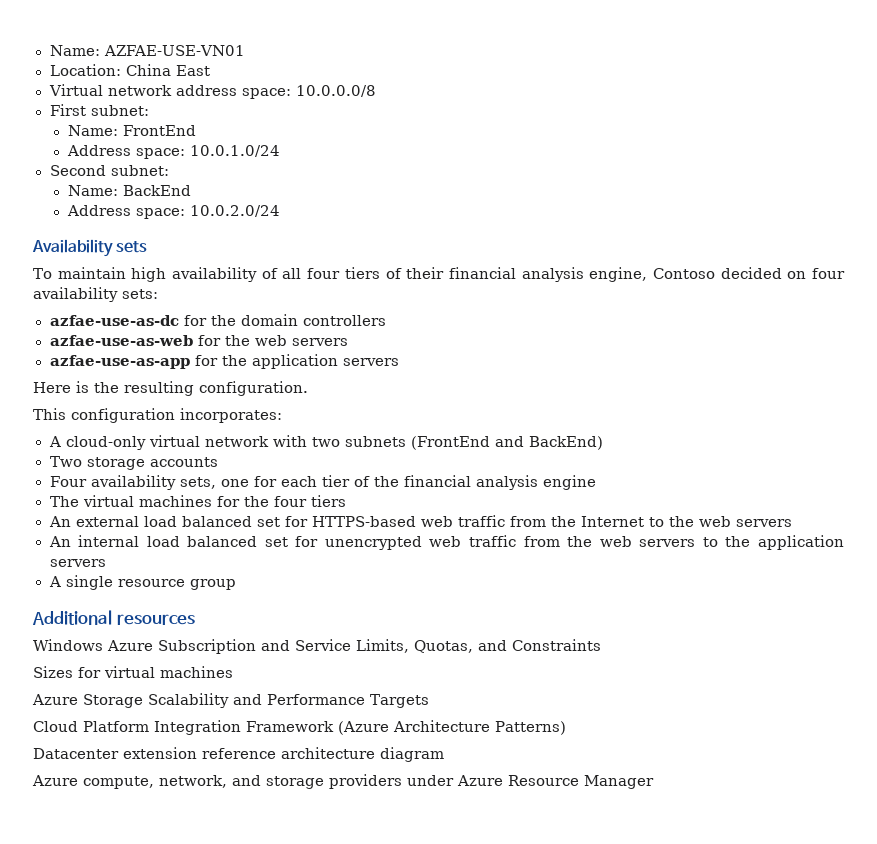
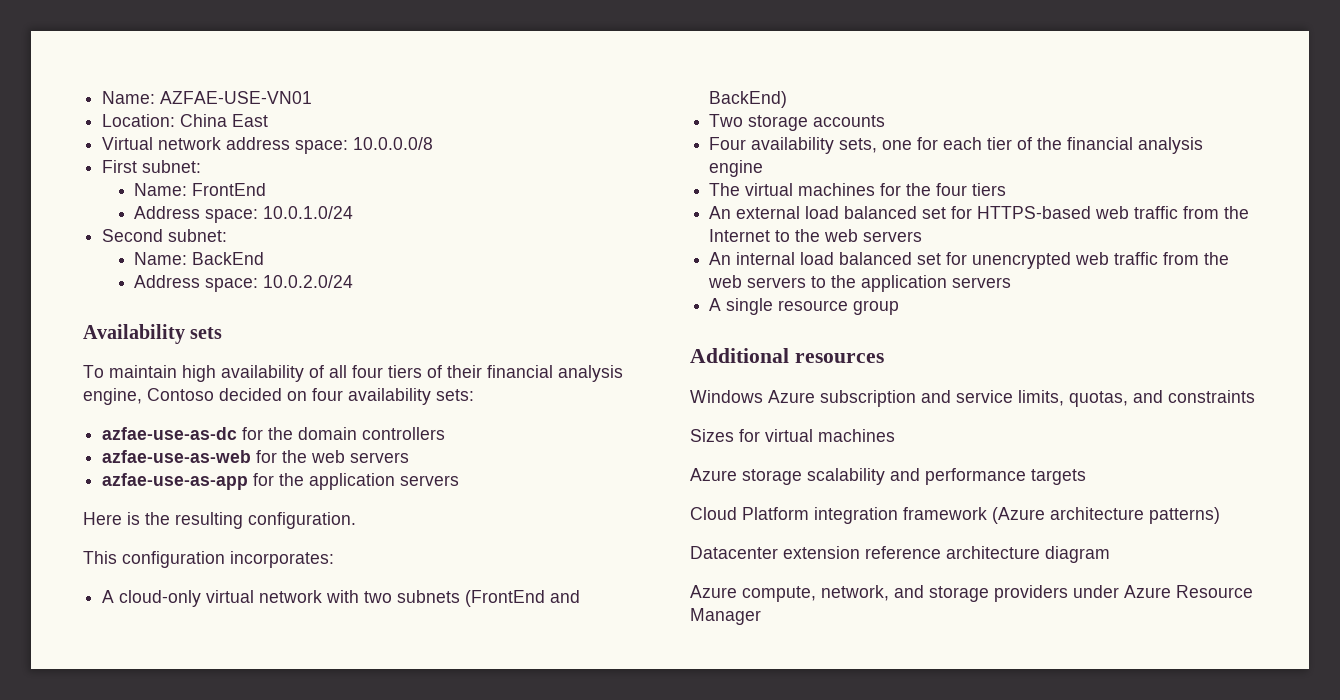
- Windows Azure Subscription and Service Limits, Quotas, and Constraints
+ Windows Azure subscription and service limits, quotas, and constraints
- Azure Storage Scalability and Performance Targets
- Cloud Platform Integration Framework (Azure Architecture Patterns)
+ Azure storage scalability and performance targets
+ Cloud Platform integration framework (Azure architecture patterns)

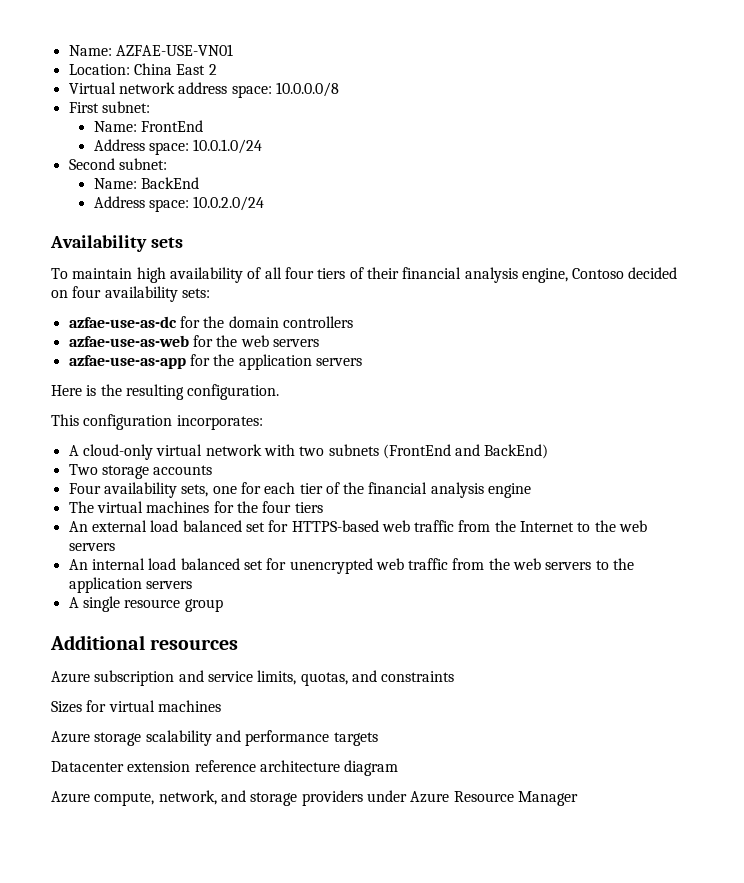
- Location: China East
+ Location: China East 2
- Windows Azure subscription and service limits, quotas, and constraints
+ Azure subscription and service limits, quotas, and constraints
- Cloud Platform integration framework (Azure architecture patterns)

